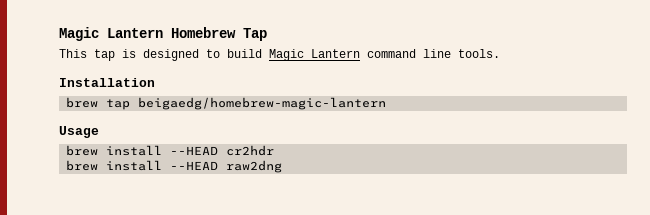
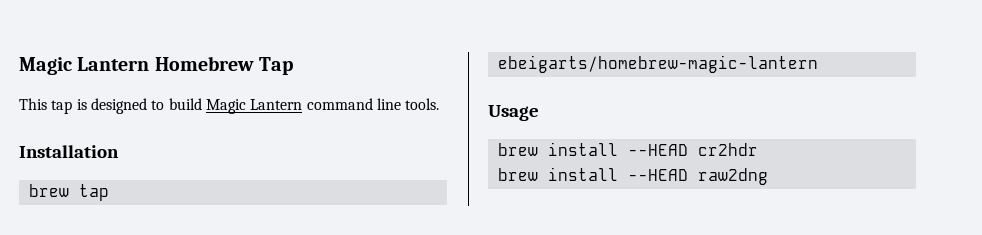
- brew tap beigaedg/homebrew-magic-lantern
+ brew tap ebeigarts/homebrew-magic-lantern

